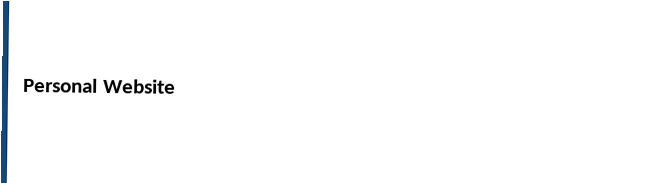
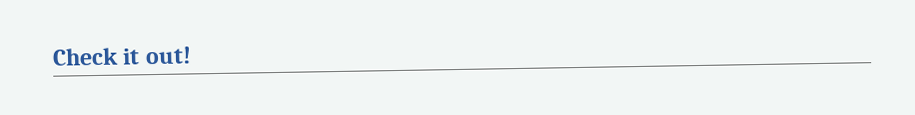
- Personal Website
+ Check it out!

